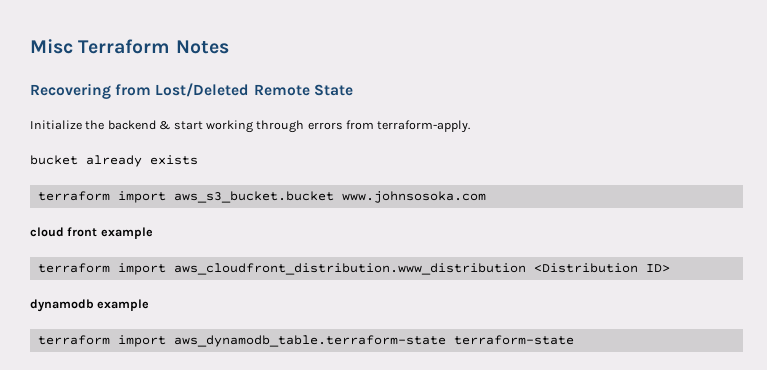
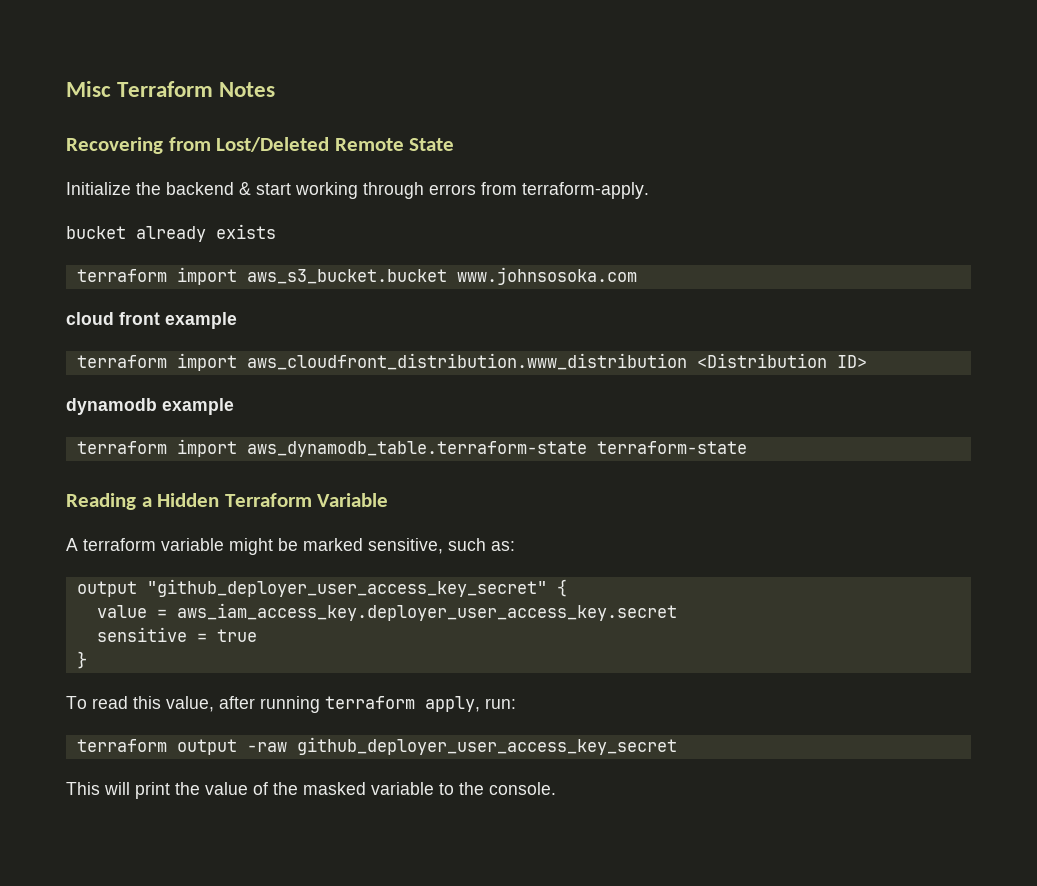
+ Reading a Hidden Terraform Variable
+ A terraform variable might be marked sensitive, such as:
+ output "github_deployer_user_access_key_secret" {
+ value = aws_iam_access_key.deployer_user_access_key.secret
+ sensitive = true
+ }
+ To read this value, after running terraform apply, run:
+ terraform output -raw github_deployer_user_access_key_secret
+ This will print the value of the masked variable to the console.

